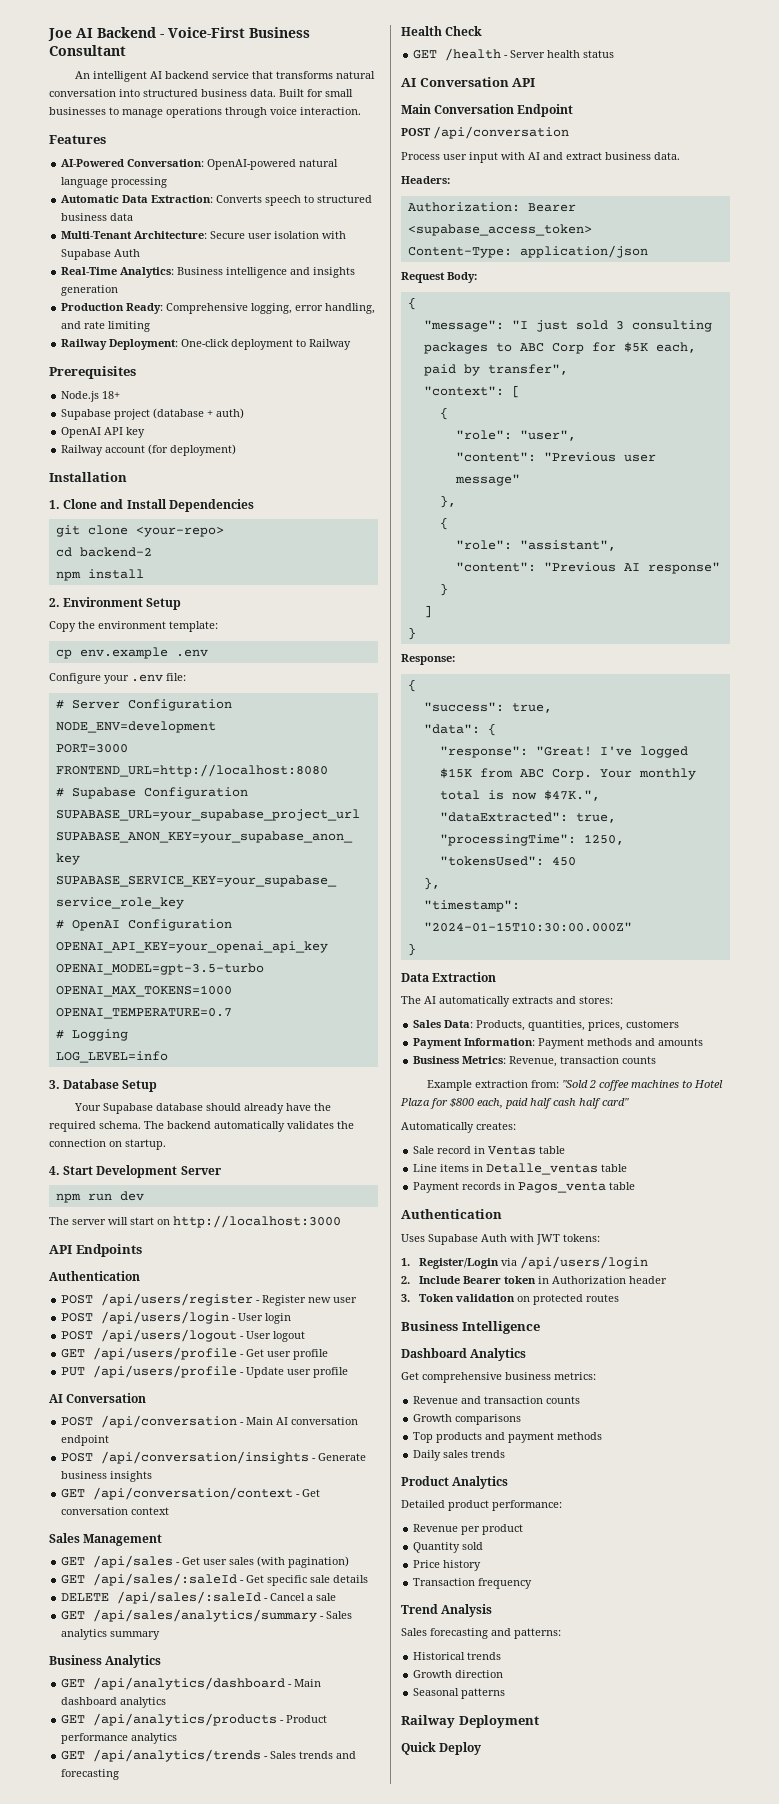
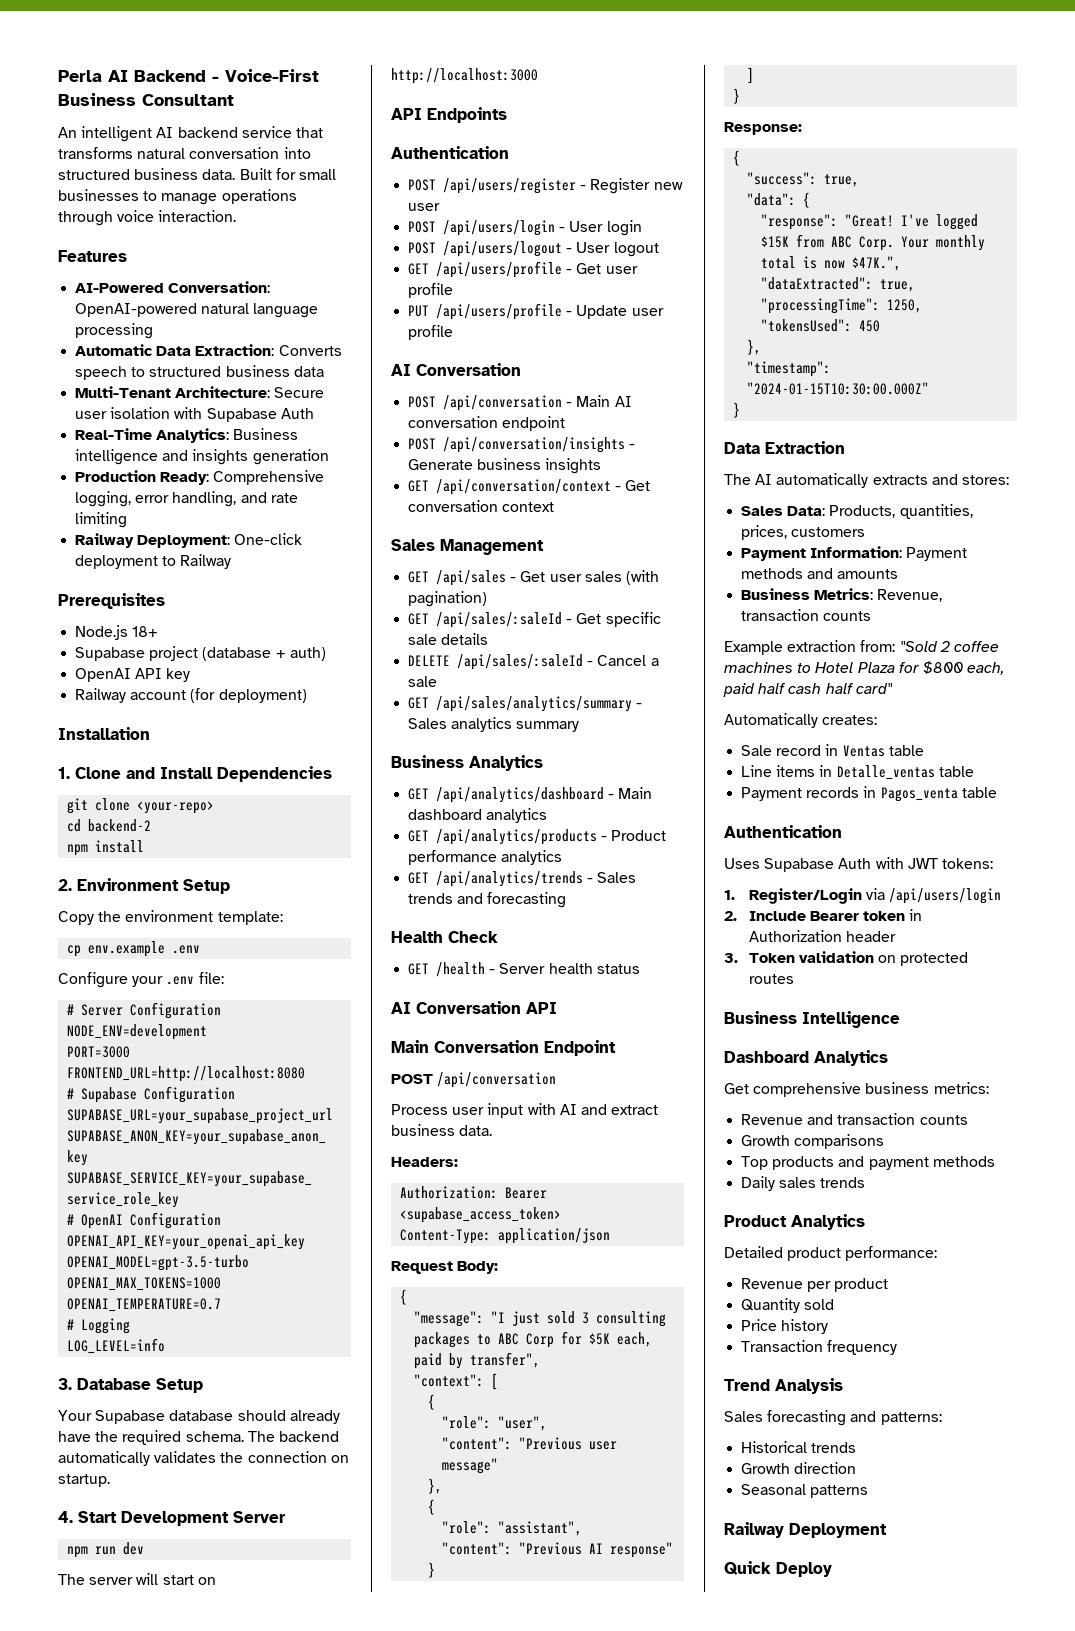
- Joe AI Backend - Voice-First Business Consultant
+ Perla AI Backend - Voice-First Business Consultant

